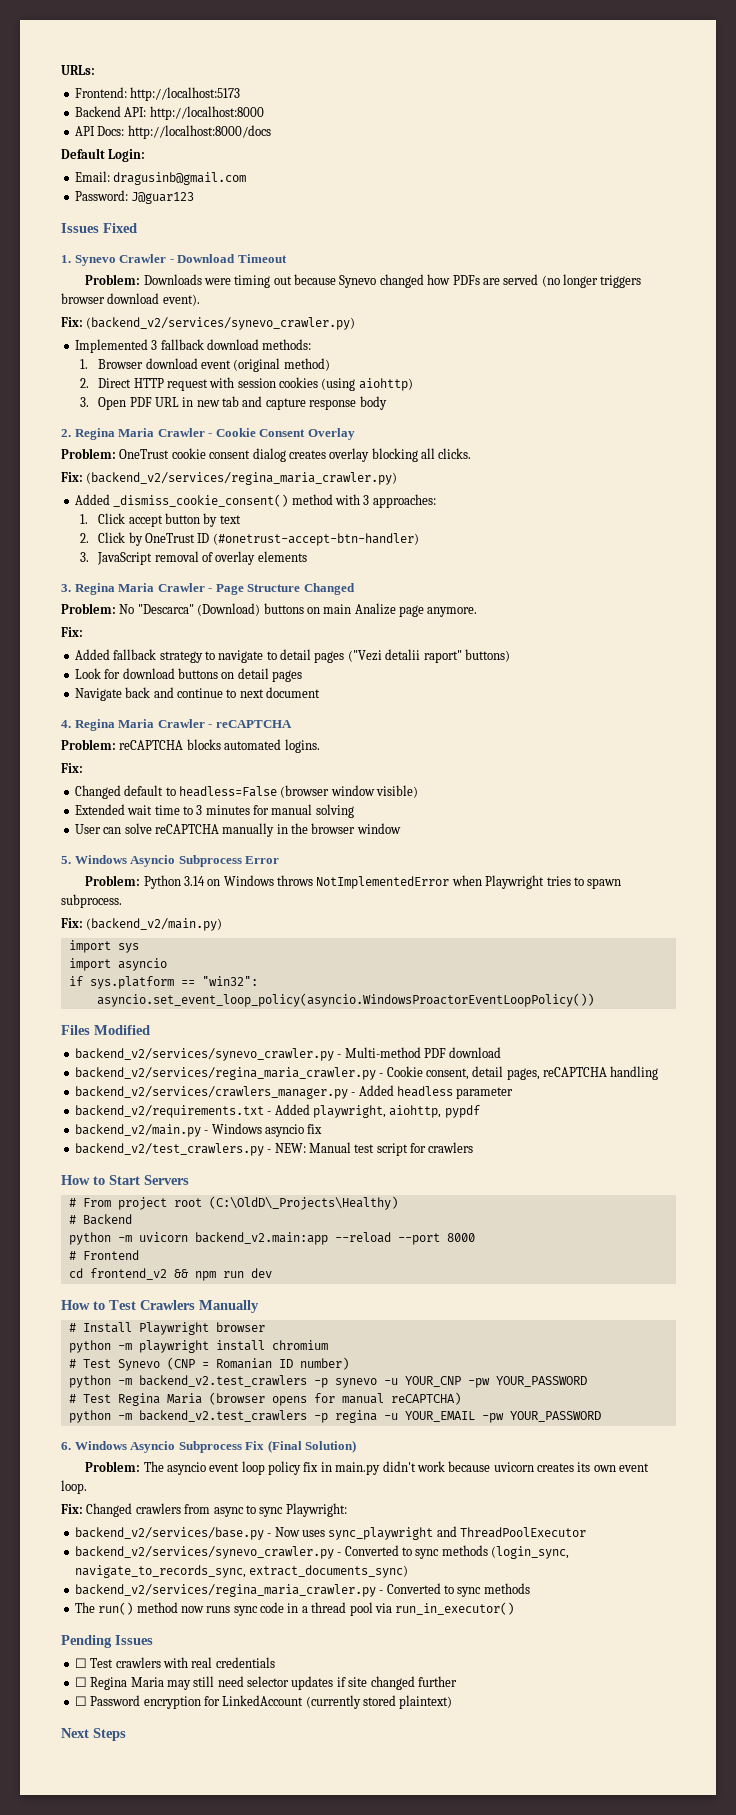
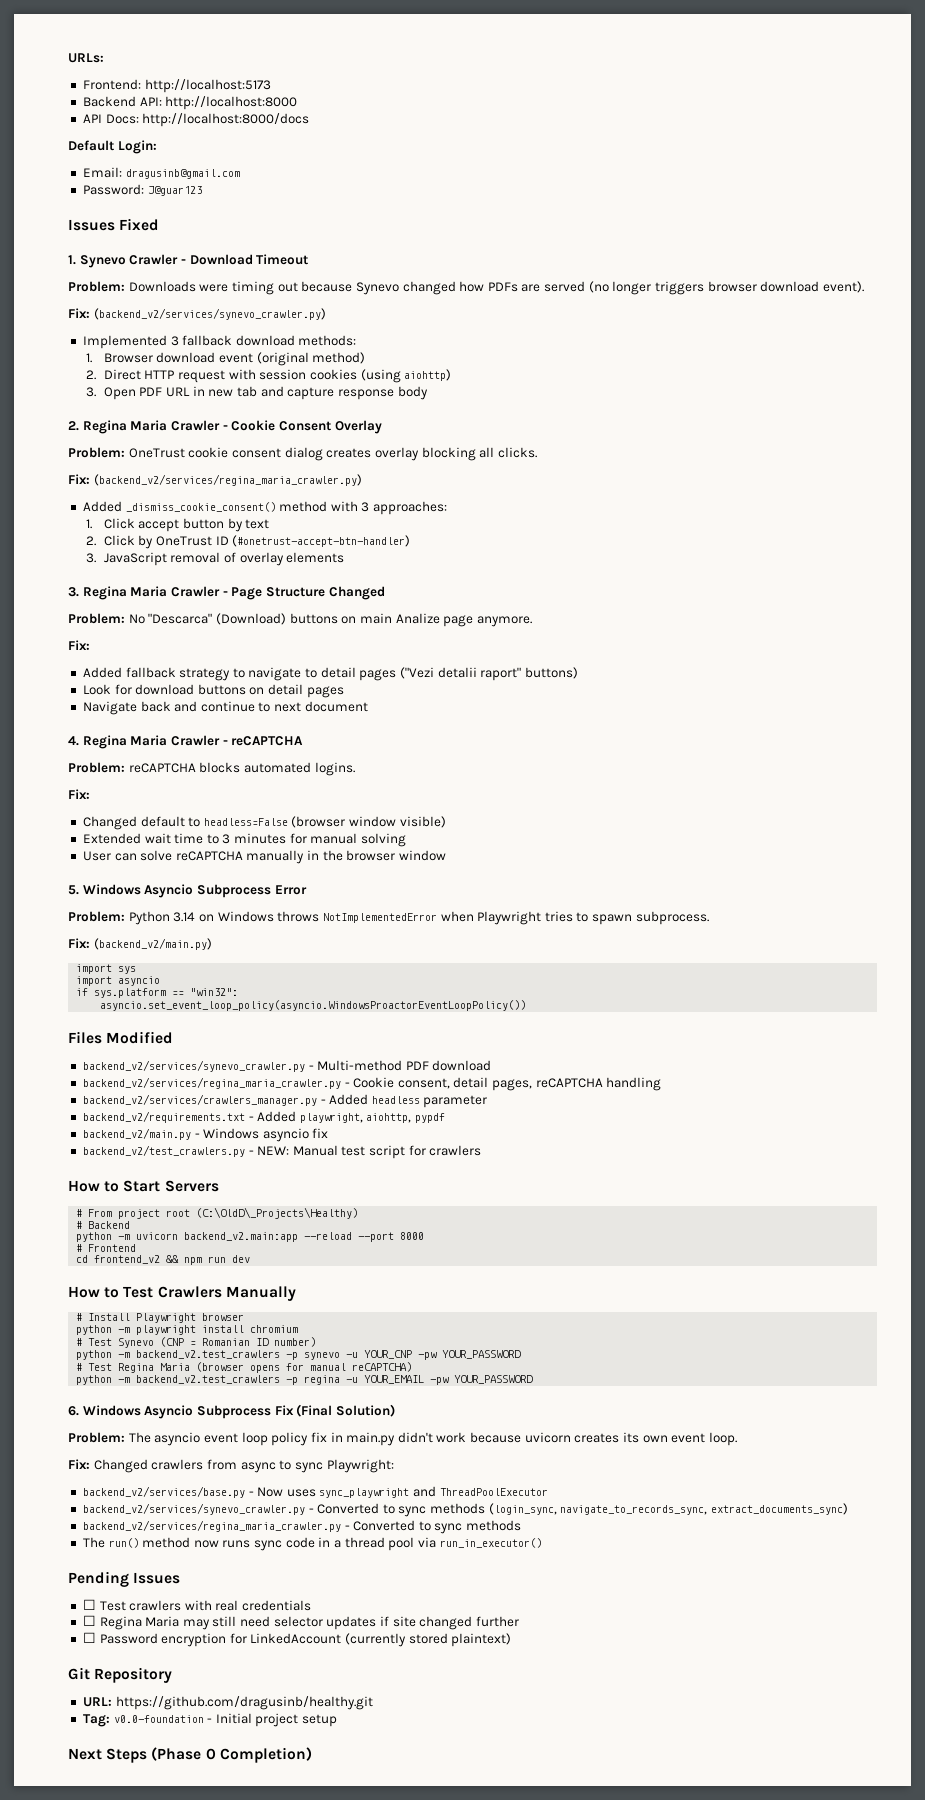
+ Git Repository
+ URL: https://github.com/dragusinb/healthy.git
+ Tag: v0.0-foundation - Initial project setup
- Next Steps
+ Next Steps (Phase 0 Completion)

